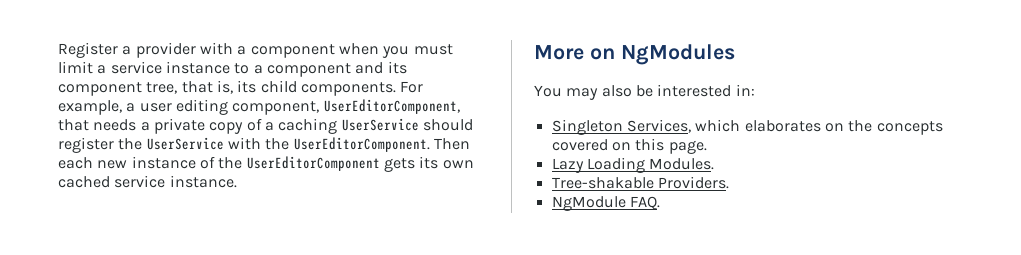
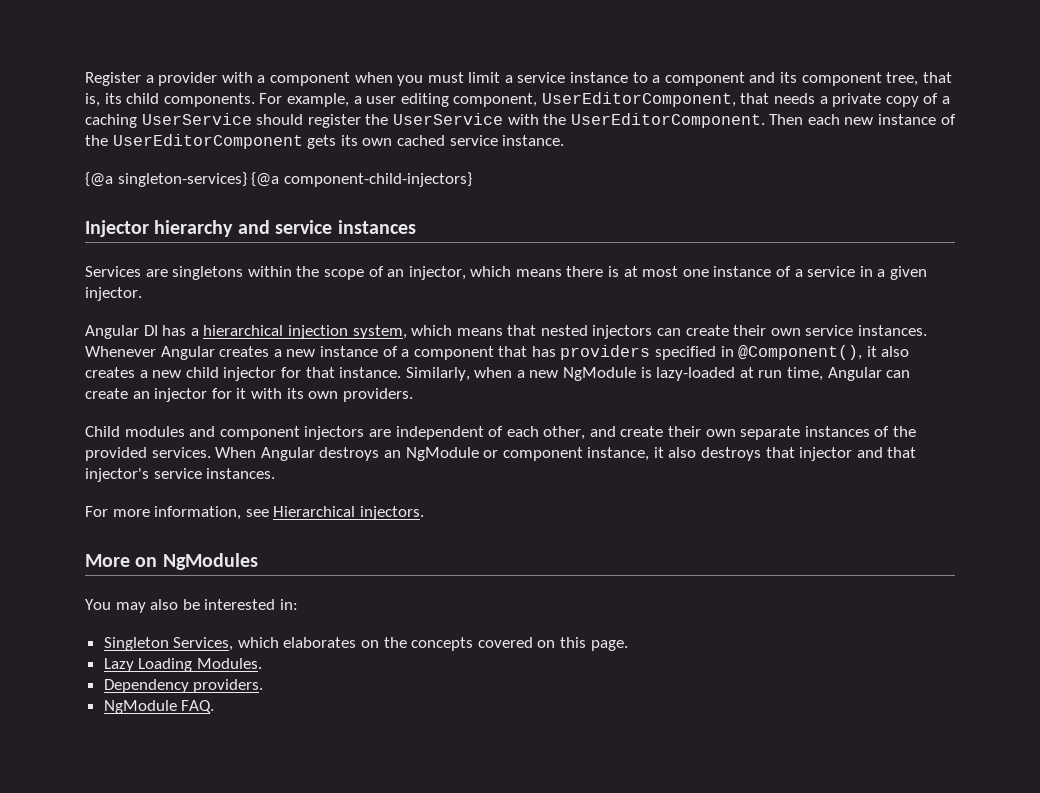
+ {@a singleton-services} {@a component-child-injectors}
+ Injector hierarchy and service instances
+ Services are singletons within the scope of an injector, which means there is at most one instance of a service in a given injector.
+ Angular DI has a hierarchical injection system, which means that nested injectors can create their own service instances. Whenever Angular creates a new instance of a component that has providers specified in @Component(), it also creates a new child injector for that instance. Similarly, when a new NgModule is lazy-loaded at run time, Angular can create an injector for it with its own providers.
+ Child modules and component injectors are independent of each other, and create their own separate instances of the provided services. When Angular destroys an NgModule or component instance, it also destroys that injector and that injector's service instances.
+ For more information, see Hierarchical injectors.
- Tree-shakable Providers.
+ Dependency providers.

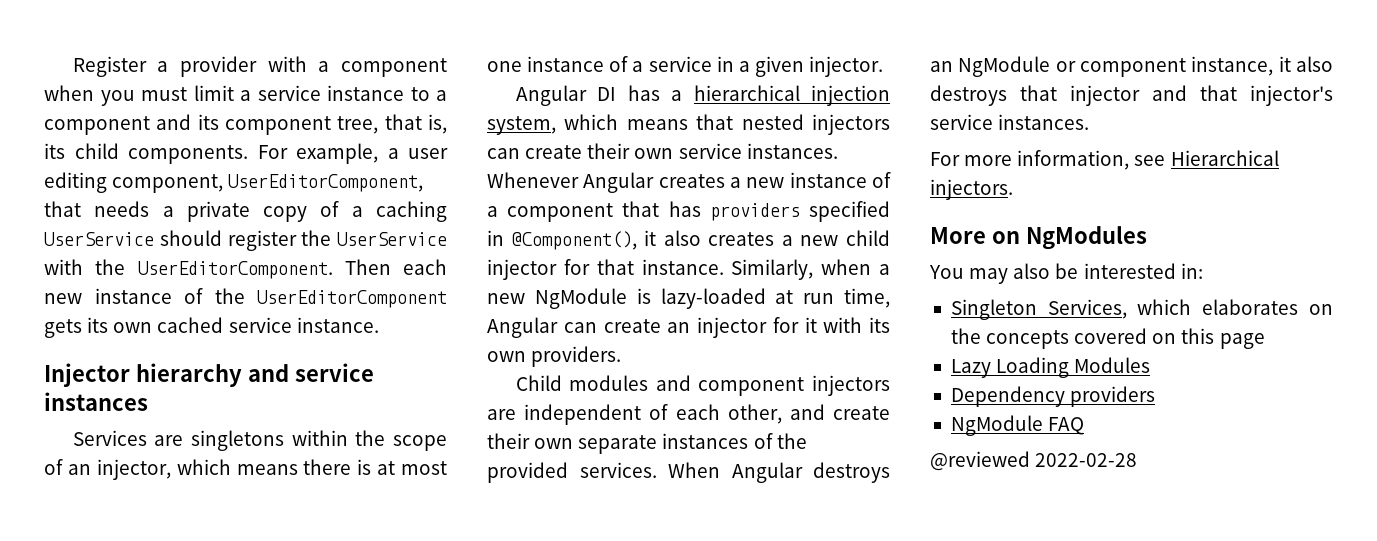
- {@a singleton-services} {@a component-child-injectors}
- Singleton Services, which elaborates on the concepts covered on this page.
+ Singleton Services, which elaborates on the concepts covered on this page
- Lazy Loading Modules.
+ Lazy Loading Modules
- Dependency providers.
- NgModule FAQ.
+ Dependency providers
+ NgModule FAQ
+ @reviewed 2022-02-28

